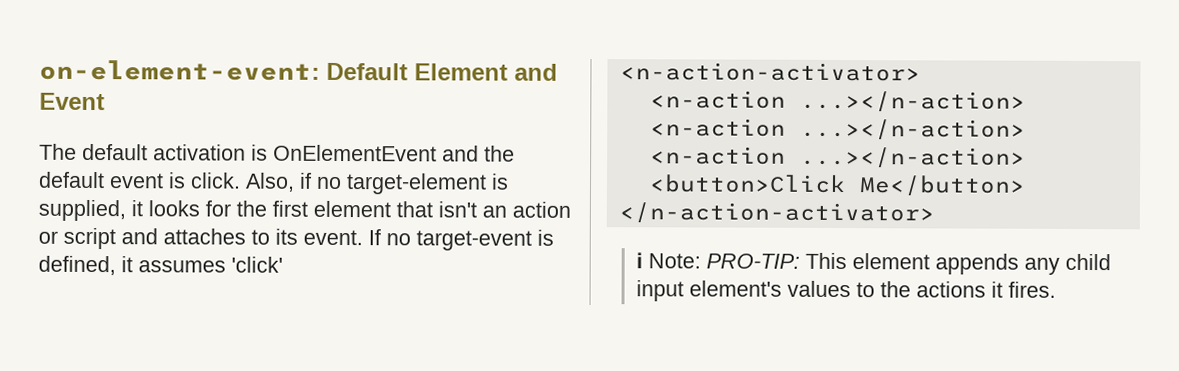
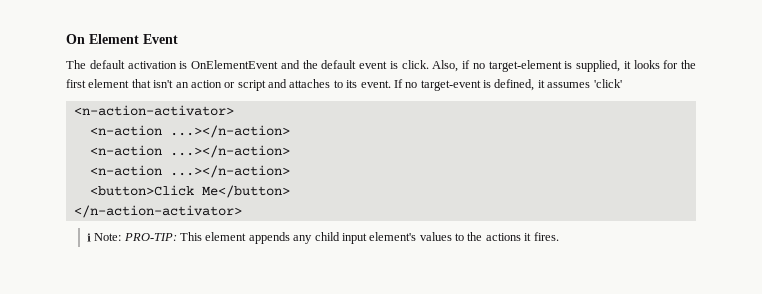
- on-element-event: Default Element and Event
+ On Element Event

